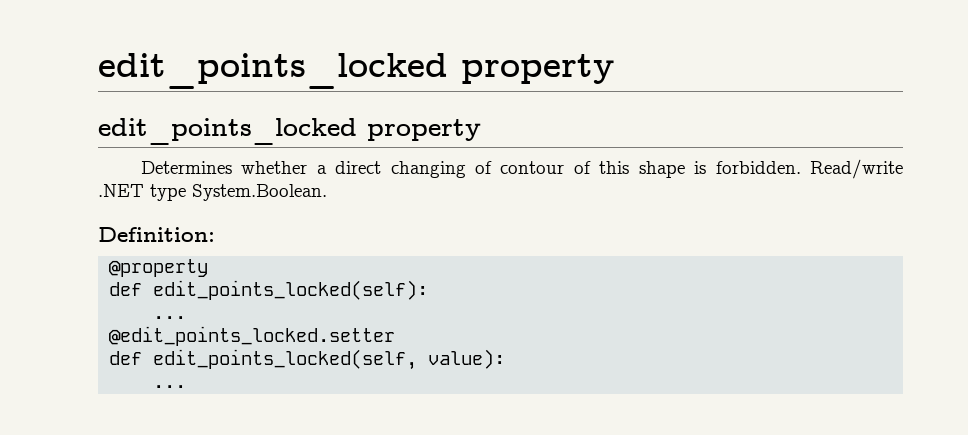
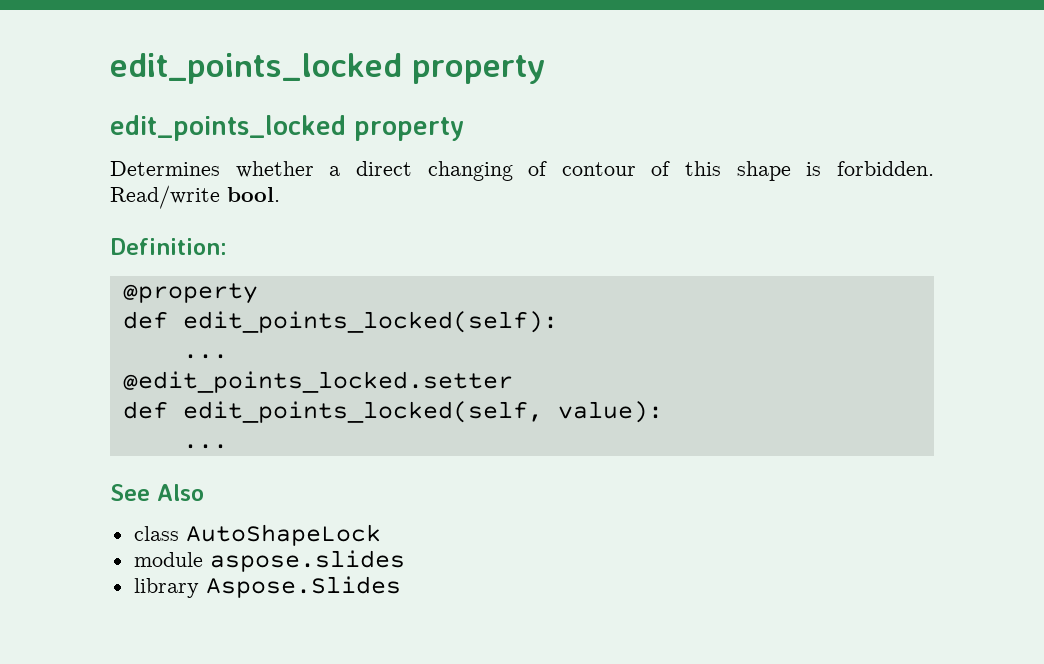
- Read/write .NET type System.Boolean.
+ Read/write bool.
+ See Also
+ class AutoShapeLock
+ module aspose.slides
+ library Aspose.Slides

